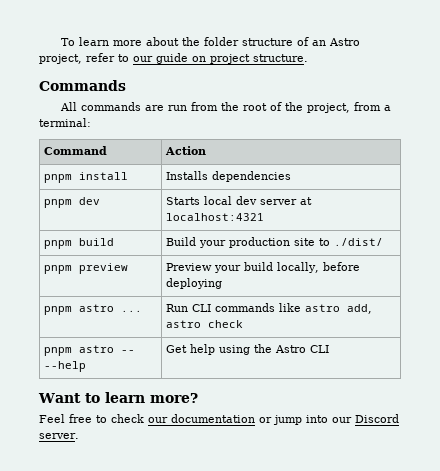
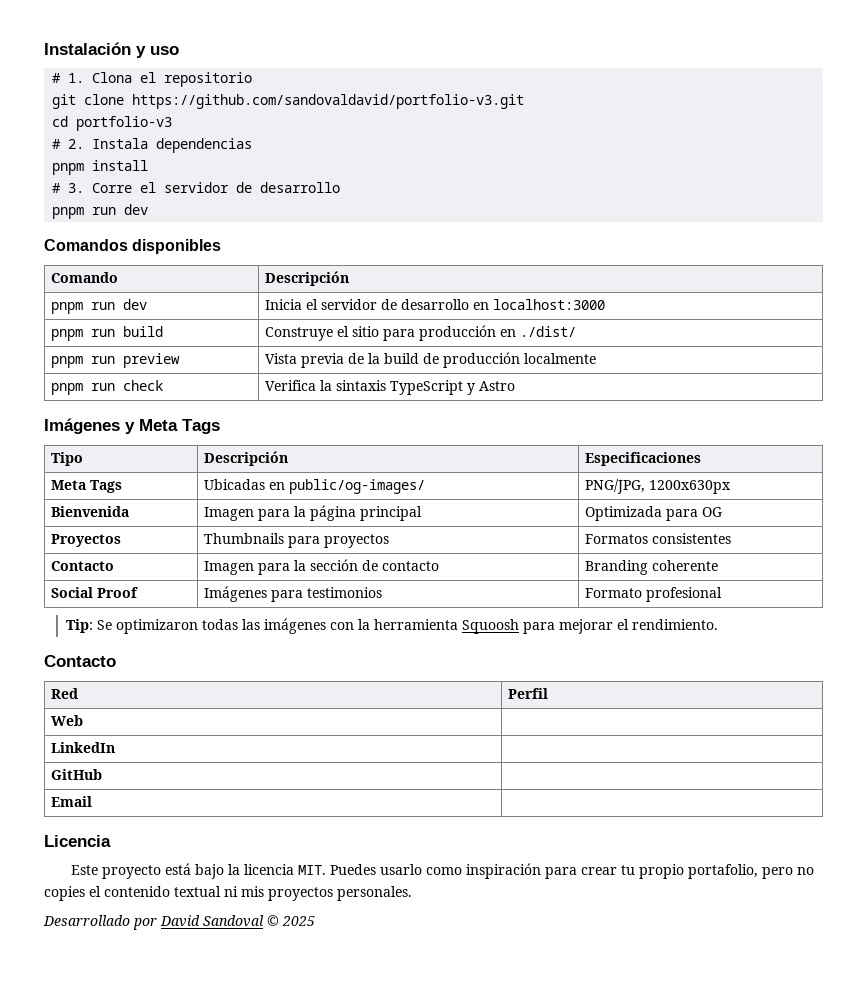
- To learn more about the folder structure of an Astro project, refer to our guide on project structure.
- Commands
- All commands are run from the root of the project, from a terminal:
- Command | Action
- pnpm install | Installs dependencies
- pnpm dev | Starts local dev server at localhost:4321
- pnpm build | Build your production site to ./dist/
+ Instalación y uso
+ # 1. Clona el repositorio
+ git clone https://github.com/sandovaldavid/portfolio-v3.git
+ cd portfolio-v3
+ # 2. Instala dependencias
+ pnpm install
+ # 3. Corre el servidor de desarrollo
+ pnpm run dev
+ Comandos disponibles
+ Comando | Descripción
+ pnpm run dev | Inicia el servidor de desarrollo en localhost:3000
+ pnpm run build | Construye el sitio para producción en ./dist/
- pnpm preview | Preview your build locally, before deploying
- pnpm astro ... | Run CLI commands like astro add, astro check
- pnpm astro -- --help | Get help using the Astro CLI
- Want to learn more?
- Feel free to check our documentation or jump into our Discord server.
+ pnpm run preview | Vista previa de la build de producción localmente
+ pnpm run check | Verifica la sintaxis TypeScript y Astro
+ Imágenes y Meta Tags
+ Tipo | Descripción | Especificaciones
+ Meta Tags | Ubicadas en public/og-images/ | PNG/JPG, 1200x630px
+ Bienvenida | Imagen para la página principal | Optimizada para OG
+ Proyectos | Thumbnails para proyectos | Formatos consistentes
+ Contacto | Imagen para la sección de contacto | Branding coherente
+ Social Proof | Imágenes para testimonios | Formato profesional
+ Tip: Se optimizaron todas las imágenes con la herramienta Squoosh para mejorar el rendimiento.
+ Contacto
+ Red | Perfil
+ Web |
+ LinkedIn |
+ GitHub |
+ Email |
+ Licencia
+ Este proyecto está bajo la licencia MIT. Puedes usarlo como inspiración para crear tu propio portafolio, pero no copies el contenido textual ni mis proyectos personales.
+ Desarrollado por David Sandoval © 2025

